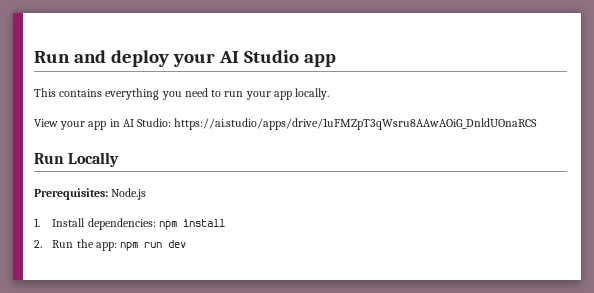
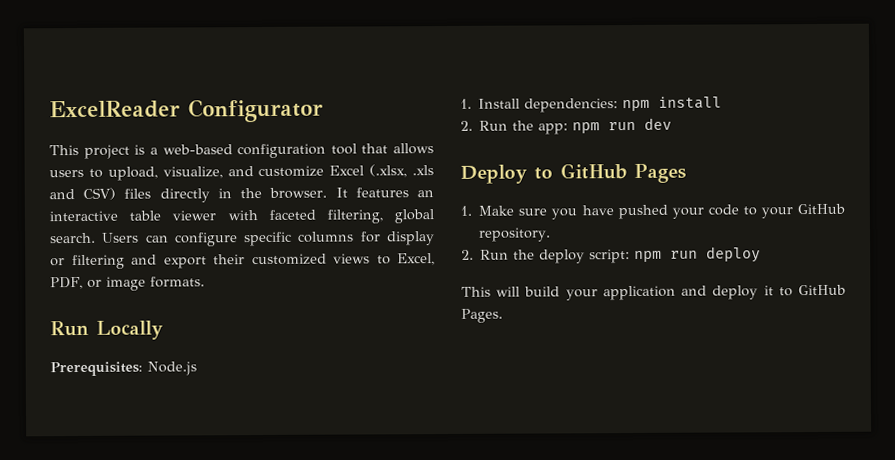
- Run and deploy your AI Studio app
- This contains everything you need to run your app locally.
- View your app in AI Studio: https://ai.studio/apps/drive/1uFMZpT3qWsru8AAwAOiG_DnldUOnaRCS
+ ExcelReader Configurator
+ This project is a web-based configuration tool that allows users to upload, visualize, and customize Excel (.xlsx, .xls and CSV) files directly in the browser. It features an interactive table viewer with faceted filtering, global search. Users can configure specific columns for display or filtering and export their customized views to Excel, PDF, or image formats.
+ Deploy to GitHub Pages
+ 1. Make sure you have pushed your code to your GitHub repository.
+ 2. Run the deploy script: npm run deploy
+ This will build your application and deploy it to GitHub Pages.

